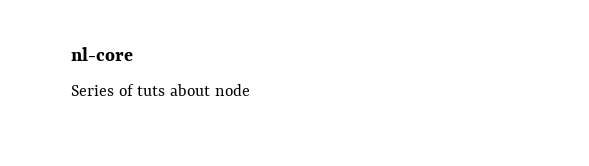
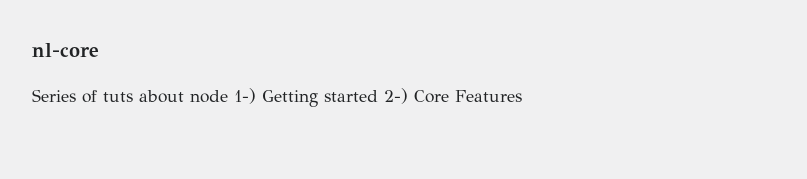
- Series of tuts about node
+ Series of tuts about node 1-) Getting started 2-) Core Features

